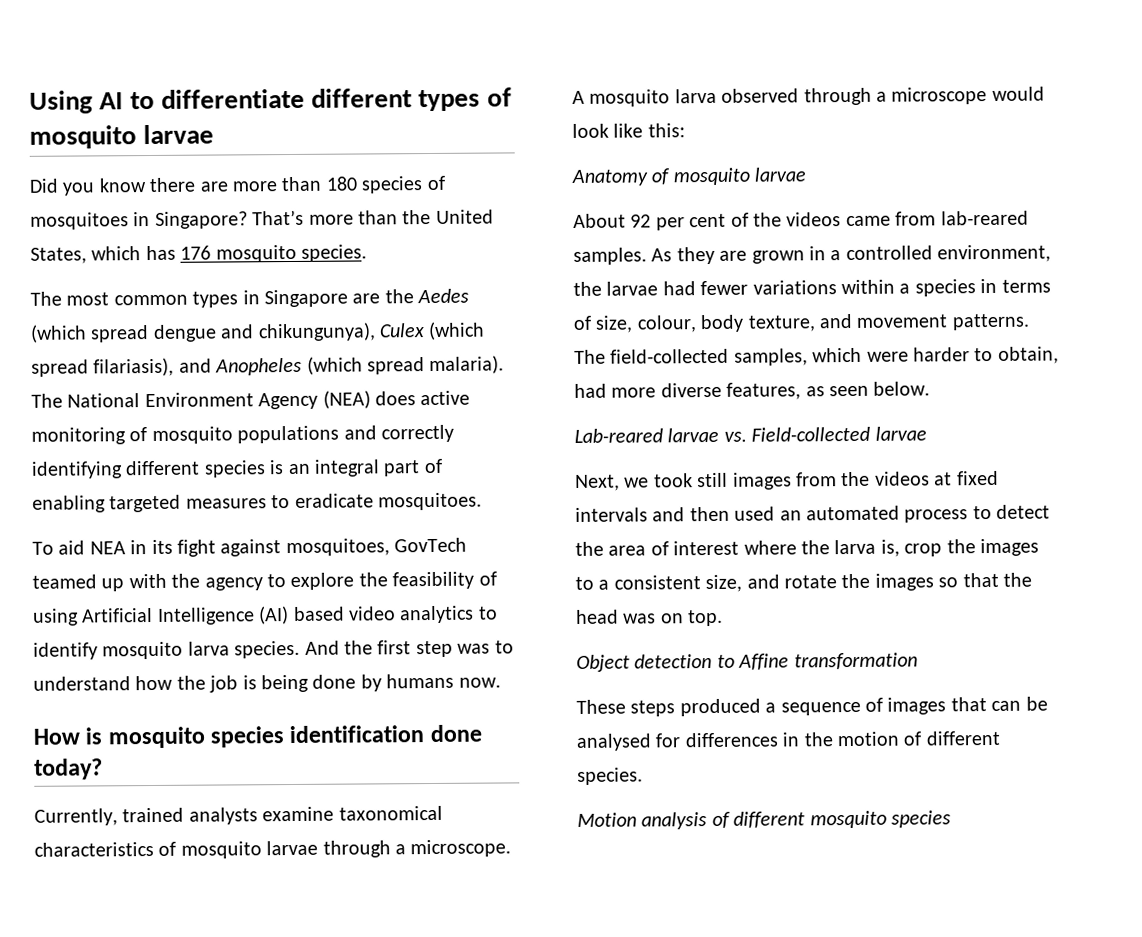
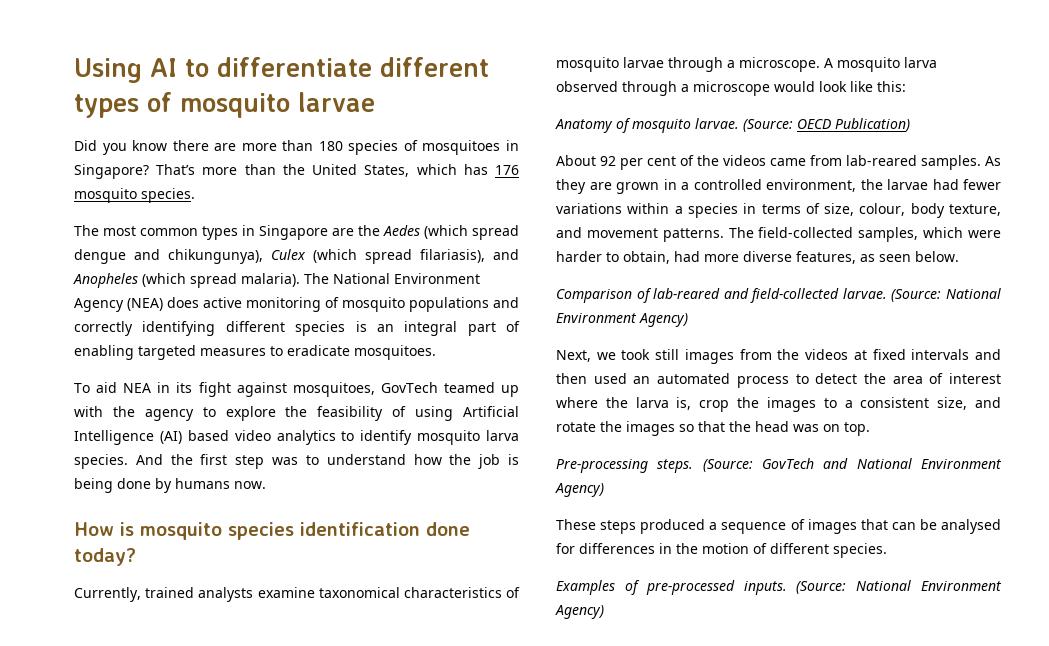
- Anatomy of mosquito larvae
+ Anatomy of mosquito larvae. (Source: OECD Publication)
- Lab-reared larvae vs. Field-collected larvae
+ Comparison of lab-reared and field-collected larvae. (Source: National Environment Agency)
- Object detection to Affine transformation
+ Pre-processing steps. (Source: GovTech and National Environment Agency)
- Motion analysis of different mosquito species
+ Examples of pre-processed inputs. (Source: National Environment Agency)

